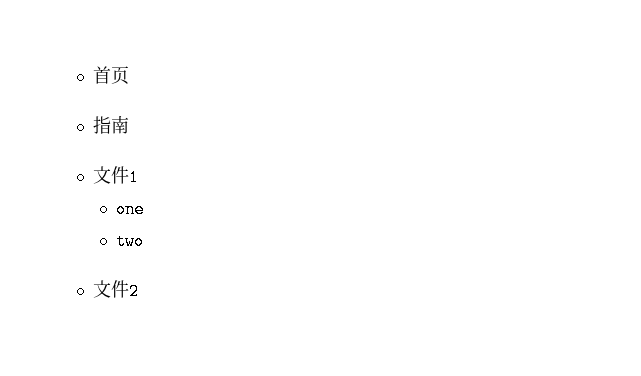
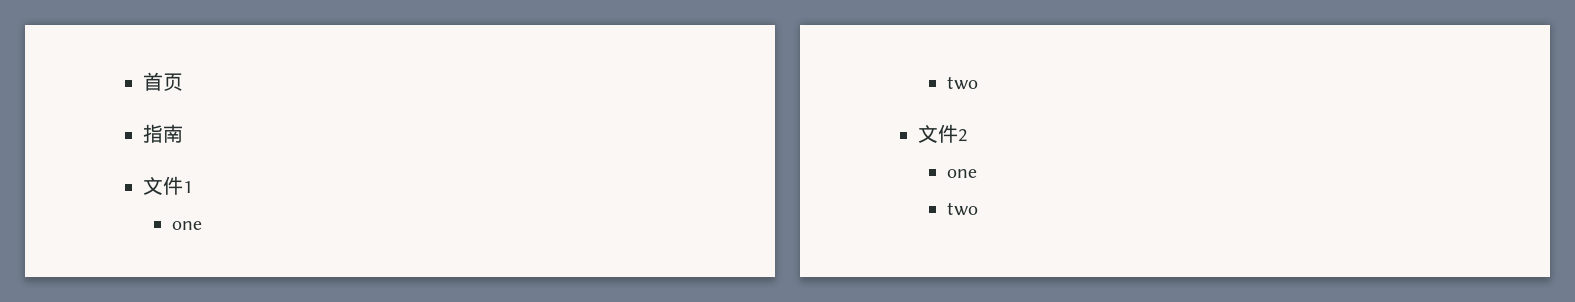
  文件2
+ one
+ two

